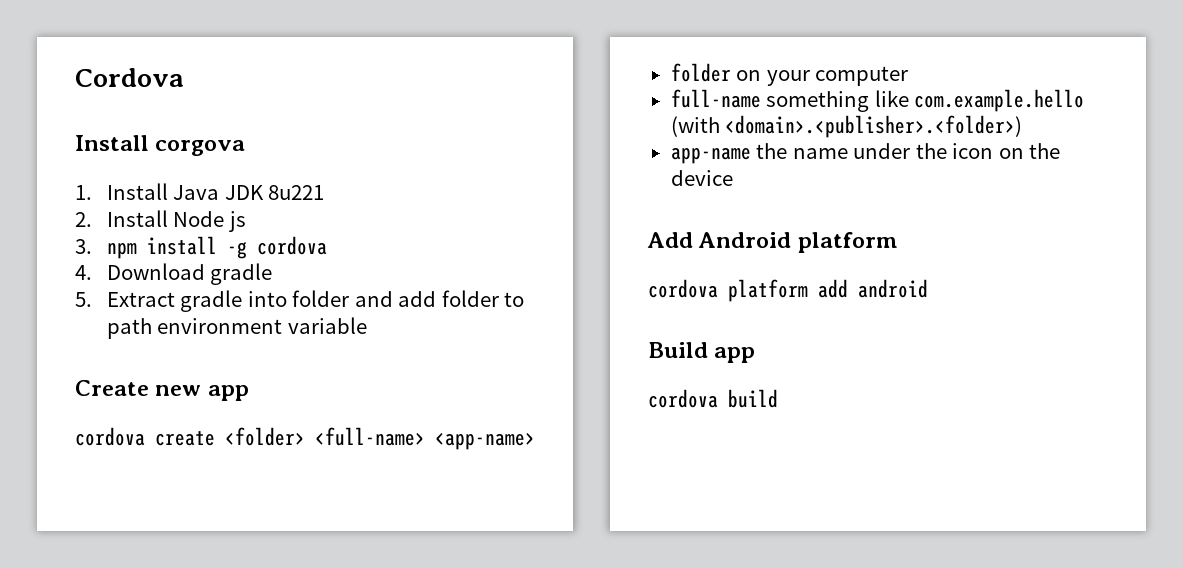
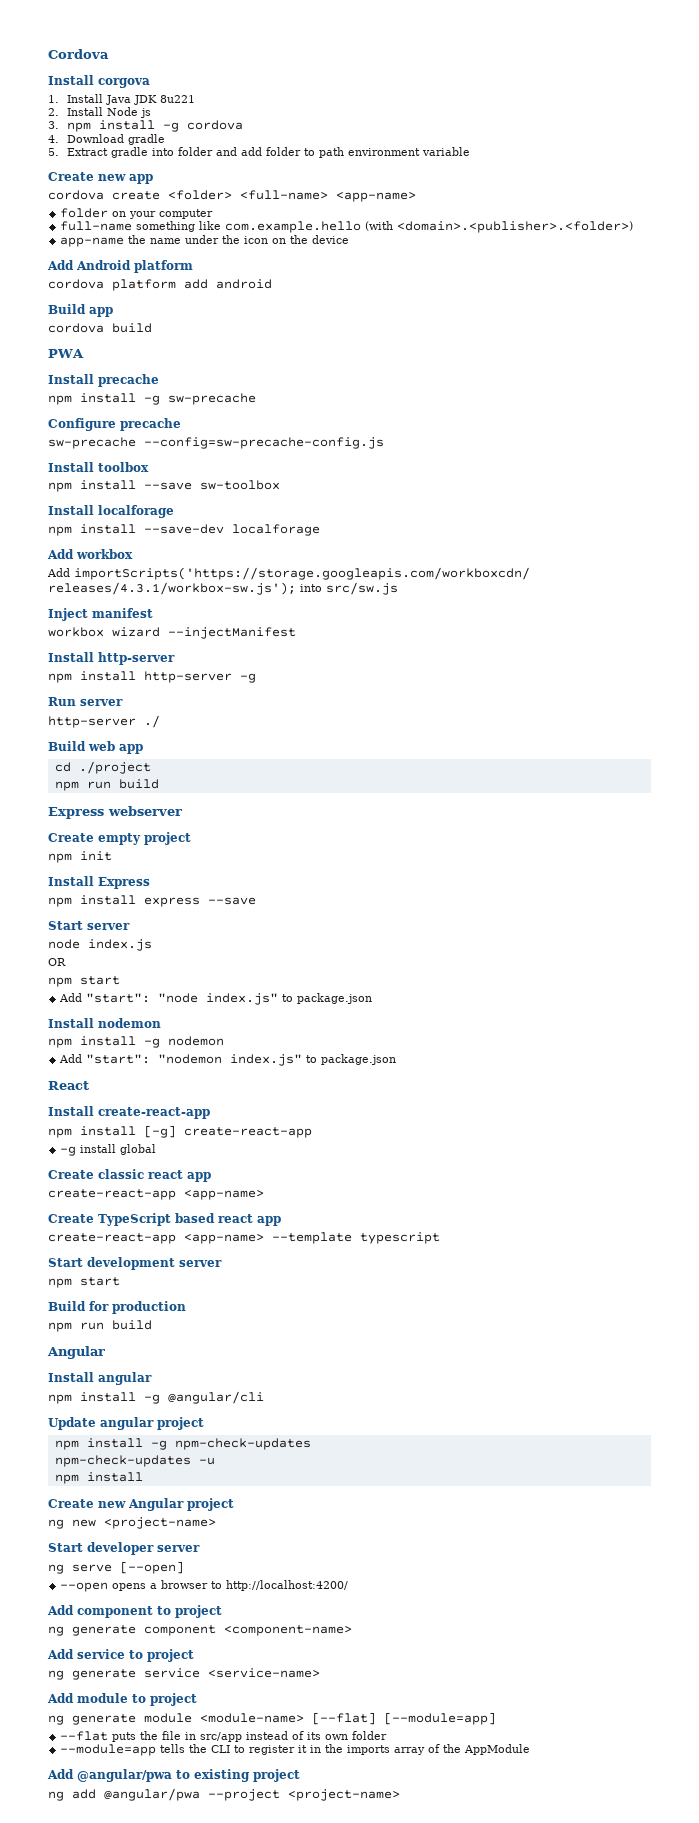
+ PWA
+ Install precache
+ npm install -g sw-precache
+ Configure precache
+ sw-precache --config=sw-precache-config.js
+ Install toolbox
+ npm install --save sw-toolbox
+ Install localforage
+ npm install --save-dev localforage
+ Add workbox
+ Add importScripts('https://storage.googleapis.com/workboxcdn/ releases/4.3.1/workbox-sw.js'); into src/sw.js
+ Inject manifest
+ workbox wizard --injectManifest
+ Install http-server
+ npm install http-server -g
+ Run server
+ http-server ./
+ Build web app
+ cd ./project
+ npm run build
+ Express webserver
+ Create empty project
+ npm init
+ Install Express
+ npm install express --save
+ Start server
+ node index.js
+ OR
+ npm start
+ Add "start": "node index.js" to package.json
+ Install nodemon
+ npm install -g nodemon
+ Add "start": "nodemon index.js" to package.json
+ React
+ Install create-react-app
+ npm install [-g] create-react-app
+ -g install global
+ Create classic react app
+ create-react-app <app-name>
+ Create TypeScript based react app
+ create-react-app <app-name> --template typescript
+ Start development server
+ npm start
+ Build for production
+ npm run build
+ Angular
+ Install angular
+ npm install -g @angular/cli
+ Update angular project
+ npm install -g npm-check-updates
+ npm-check-updates -u
+ npm install
+ Create new Angular project
+ ng new <project-name>
+ Start developer server
+ ng serve [--open]
+ --open opens a browser to http://localhost:4200/
+ Add component to project
+ ng generate component <component-name>
+ Add service to project
+ ng generate service <service-name>
+ Add module to project
+ ng generate module <module-name> [--flat] [--module=app]
+ --flat puts the file in src/app instead of its own folder
+ --module=app tells the CLI to register it in the imports array of the AppModule
+ Add @angular/pwa to existing project
+ ng add @angular/pwa --project <project-name>

